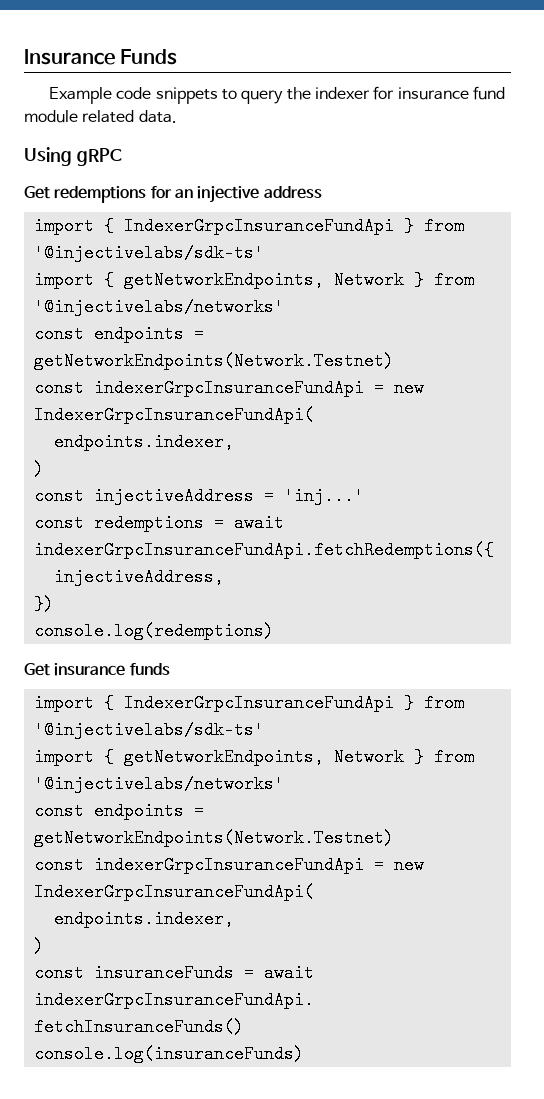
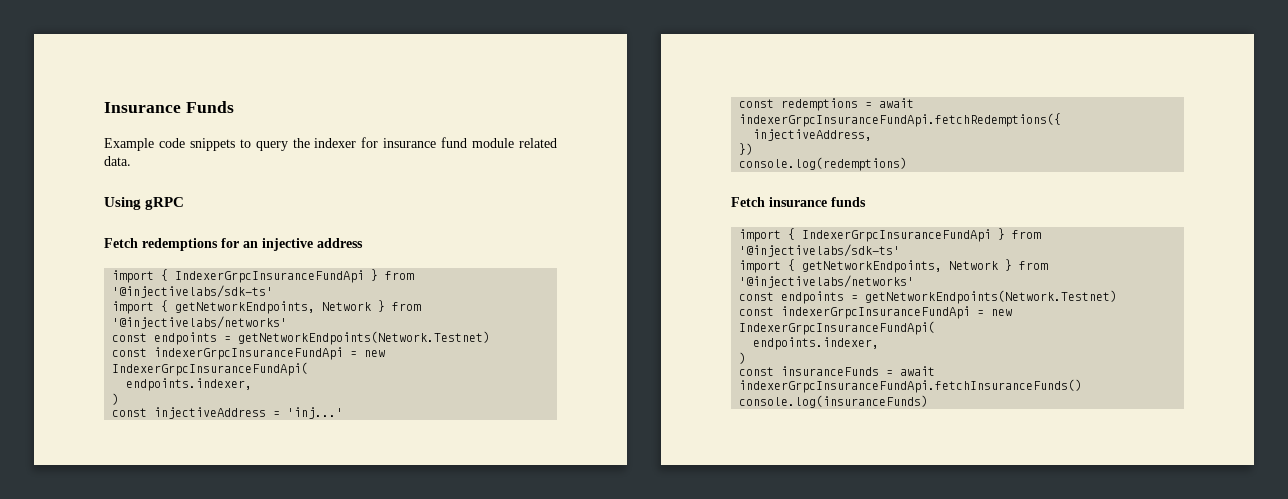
- Get redemptions for an injective address
+ Fetch redemptions for an injective address
- Get insurance funds
+ Fetch insurance funds

